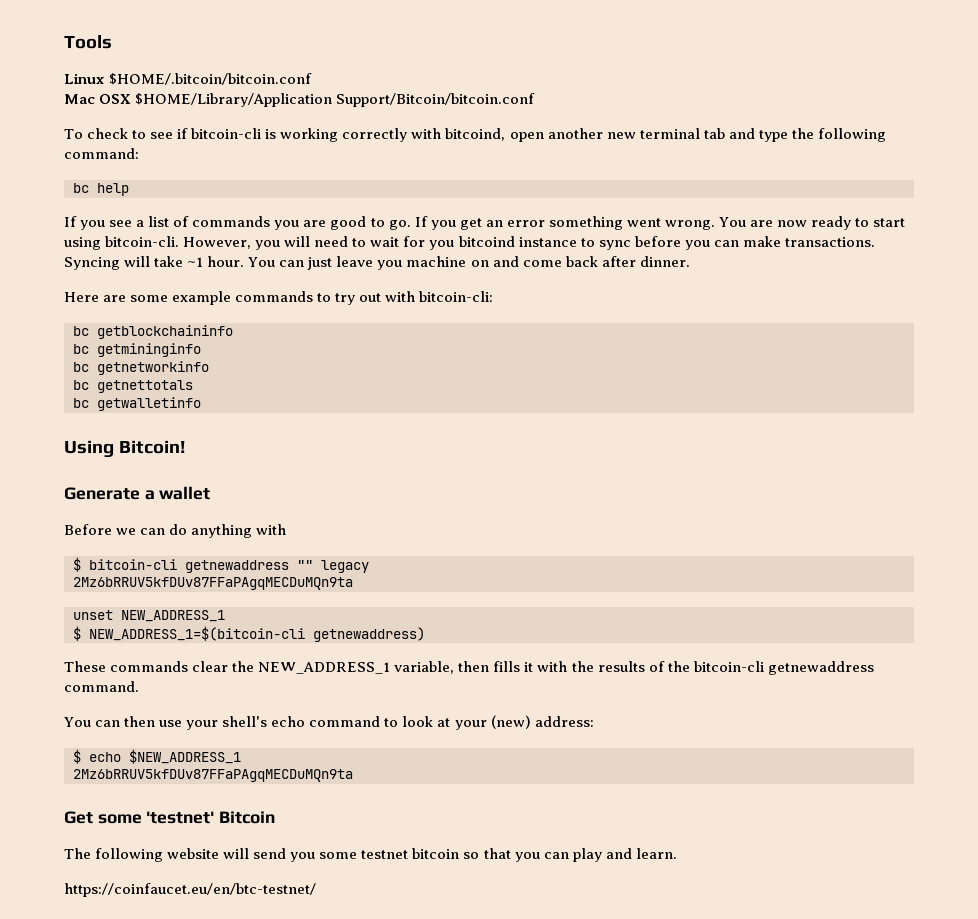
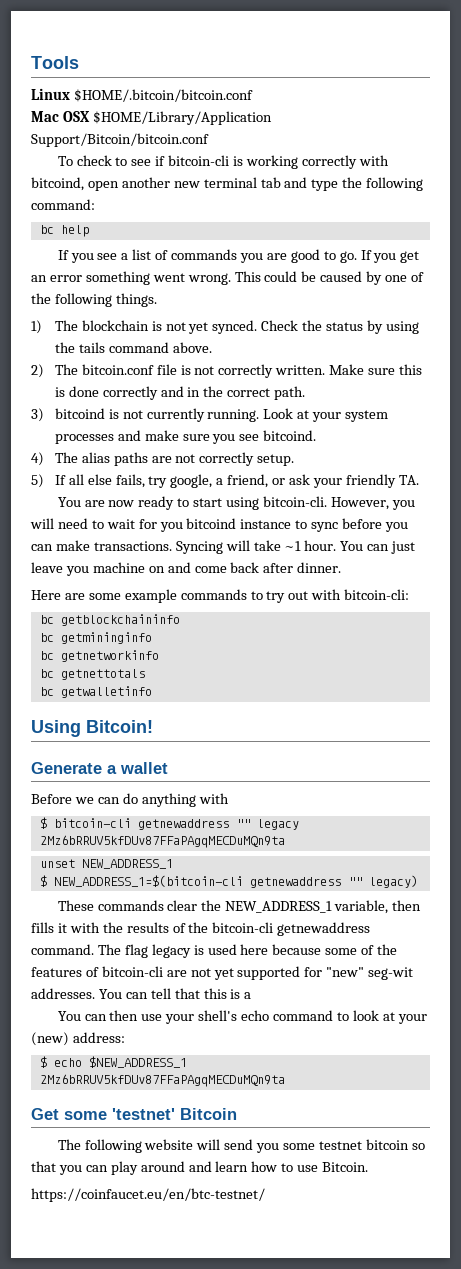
- If you get an error something went wrong. You are now ready to start using bitcoin-cli.
+ If you get an error something went wrong. This could be caused by one of the following things.
+ 1) The blockchain is not yet synced. Check the status by using the tails command above.
+ 2) The bitcoin.conf file is not correctly written. Make sure this is done correctly and in the correct path.
+ 3) bitcoind is not currently running. Look at your system processes and make sure you see bitcoind.
+ 4) The alias paths are not correctly setup.
+ 5) If all else fails, try google, a friend, or ask your friendly TA.
+ You are now ready to start using bitcoin-cli.
- $ NEW_ADDRESS_1=$(bitcoin-cli getnewaddress)
+ $ NEW_ADDRESS_1=$(bitcoin-cli getnewaddress "" legacy)
+ The flag legacy is used here because some of the features of bitcoin-cli are not yet supported for "new" seg-wit addresses. You can tell that this is a
- The following website will send you some testnet bitcoin so that you can play and learn.
+ The following website will send you some testnet bitcoin so that you can play around and learn how to use Bitcoin.

